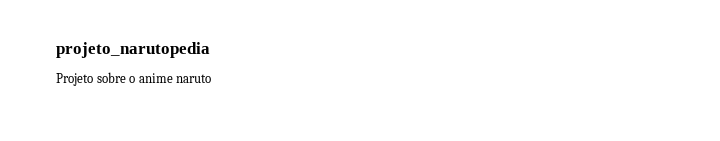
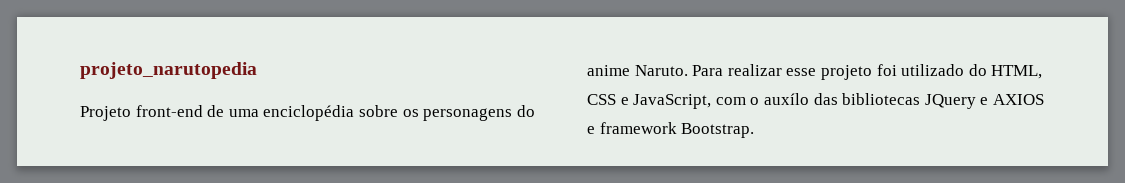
- Projeto sobre o anime naruto
+ Projeto front-end de uma enciclopédia sobre os personagens do anime Naruto. Para realizar esse projeto foi utilizado do HTML, CSS e JavaScript, com o auxílo das bibliotecas JQuery e AXIOS e framework Bootstrap.

